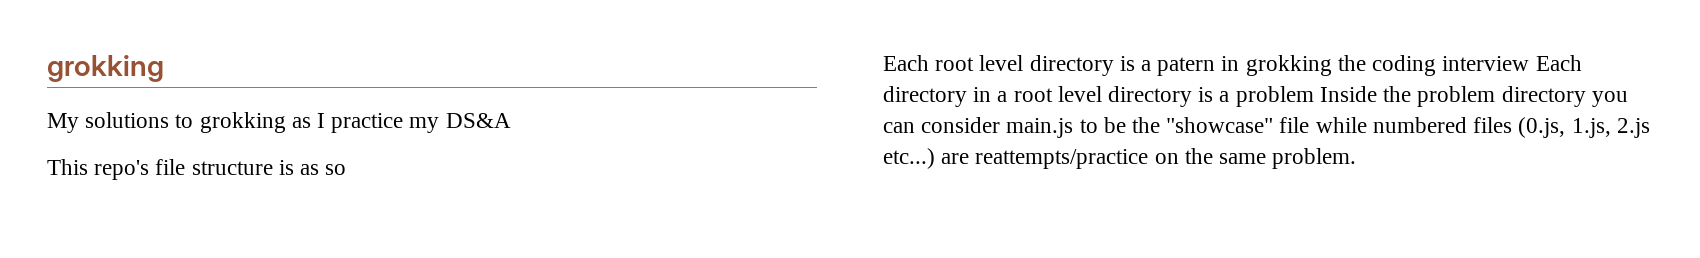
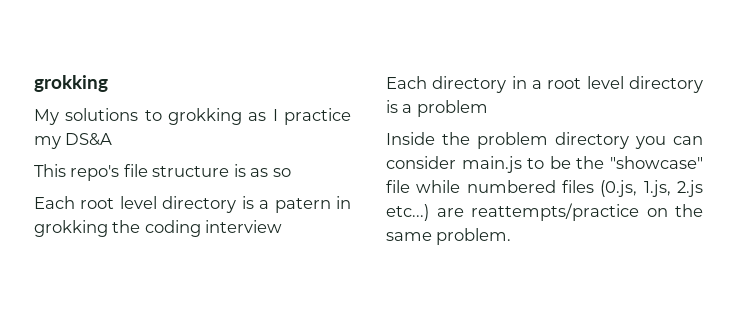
- Each root level directory is a patern in grokking the coding interview Each directory in a root level directory is a problem Inside the problem directory you can consider main.js to be the "showcase" file while numbered files (0.js, 1.js, 2.js etc...) are reattempts/practice on the same problem.
+ Each root level directory is a patern in grokking the coding interview
+ Each directory in a root level directory is a problem
+ Inside the problem directory you can consider main.js to be the "showcase" file while numbered files (0.js, 1.js, 2.js etc...) are reattempts/practice on the same problem.

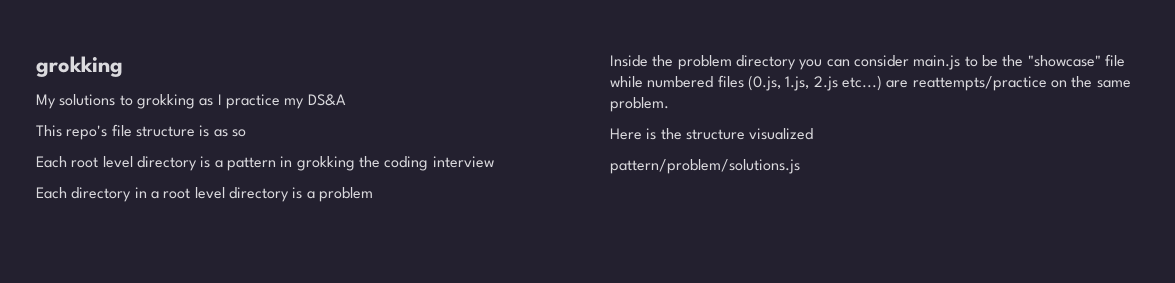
- Each root level directory is a patern in grokking the coding interview
+ Each root level directory is a pattern in grokking the coding interview
+ Here is the structure visualized
+ pattern/problem/solutions.js

